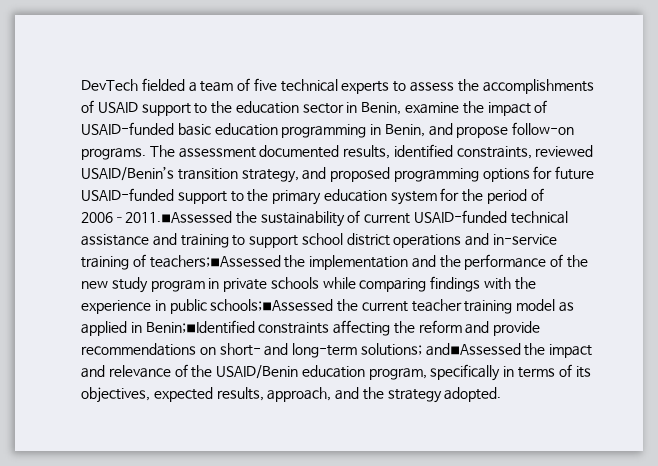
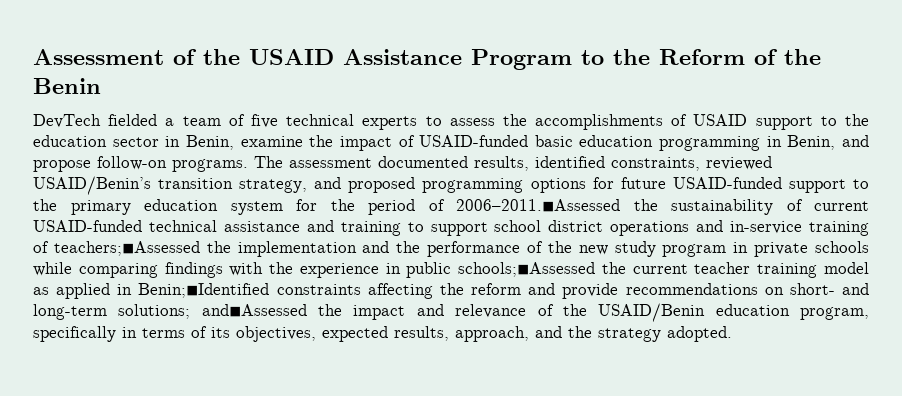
+ Assessment of the USAID Assistance Program to the Reform of the Benin

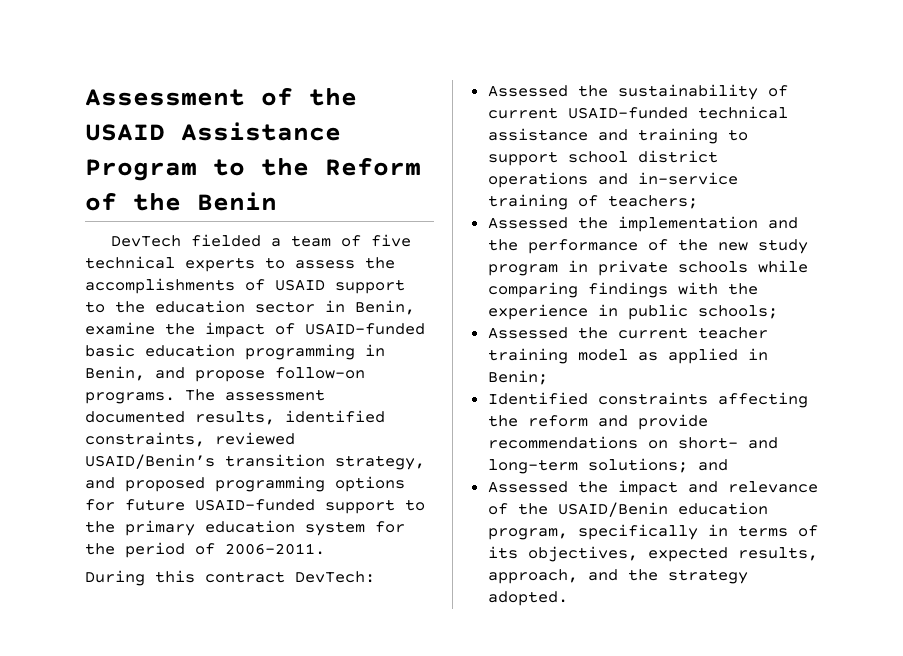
- The assessment documented results, identified constraints, reviewed USAID/Benin’s transition strategy, and proposed programming options for future USAID-funded support to the primary education system for the period of 2006–2011.◾Assessed the sustainability of current USAID-funded technical assistance and training to support school district operations and in-service training of teachers;◾Assessed the implementation and the performance of the new study program in private schools while comparing findings with the experience in public schools;◾Assessed the current teacher training model as applied in Benin;◾Identified constraints affecting the reform and provide recommendations on short- and long-term solutions; and◾Assessed the impact and relevance of the USAID/Benin education program, specifically in terms of its objectives, expected results, approach, and the strategy adopted.
+ The assessment documented results, identified constraints, reviewed USAID/Benin’s transition strategy, and proposed programming options for future USAID-funded support to the primary education system for the period of 2006–2011.
+ During this contract DevTech:
+ Assessed the sustainability of current USAID-funded technical assistance and training to support school district operations and in-service training of teachers;
+ Assessed the implementation and the performance of the new study program in private schools while comparing findings with the experience in public schools;
+ Assessed the current teacher training model as applied in Benin;
+ Identified constraints affecting the reform and provide recommendations on short- and long-term solutions; and
+ Assessed the impact and relevance of the USAID/Benin education program, specifically in terms of its objectives, expected results, approach, and the strategy adopted.

